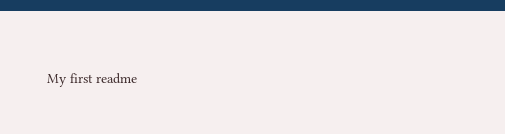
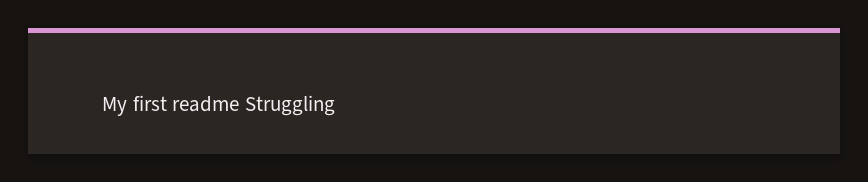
- My first readme
+ My first readme Struggling

